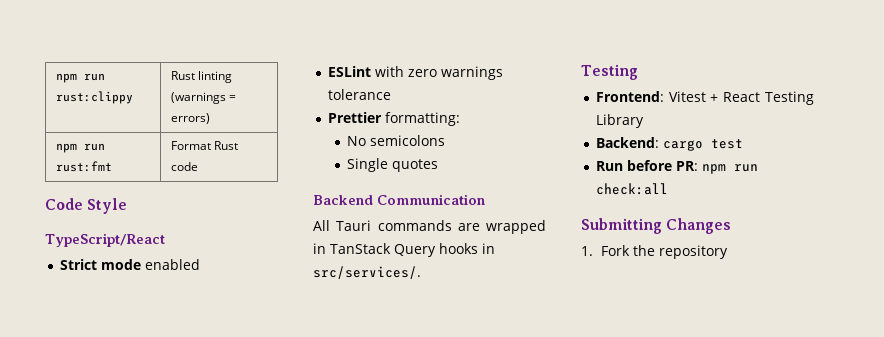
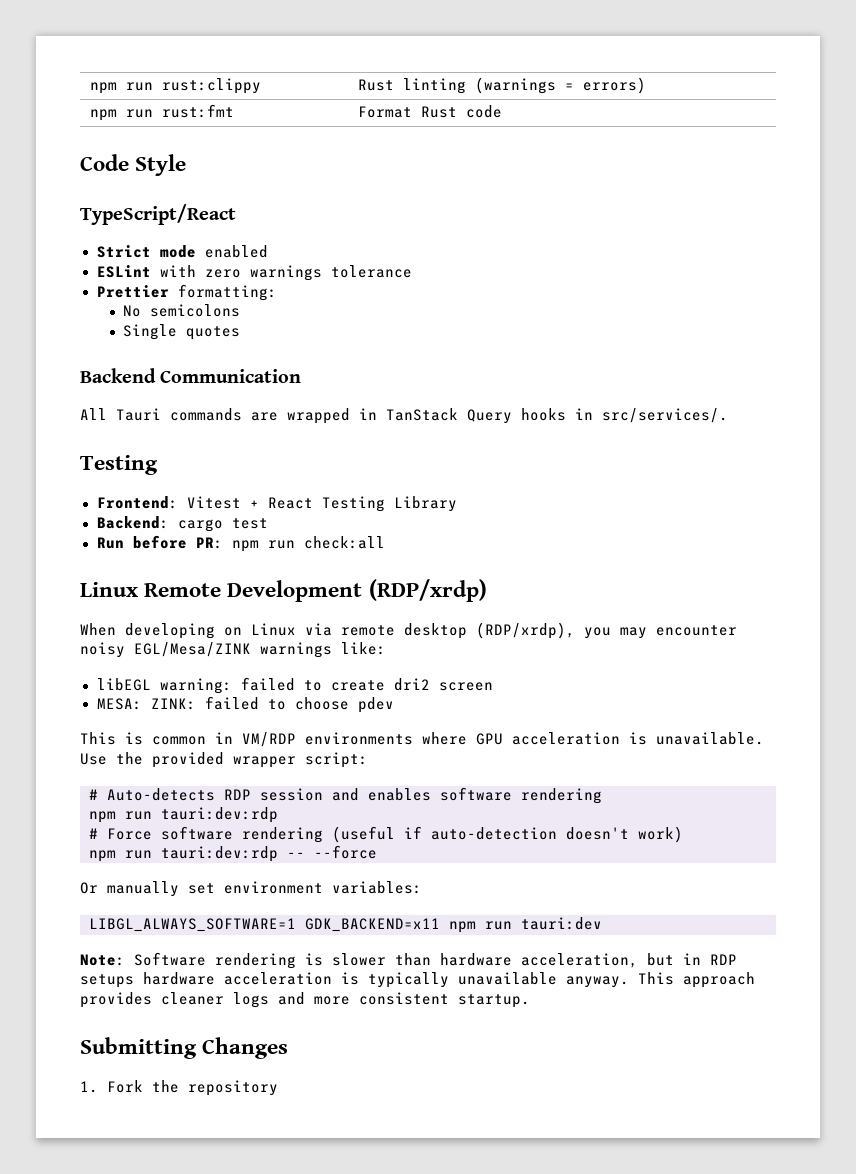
+ Linux Remote Development (RDP/xrdp)
+ When developing on Linux via remote desktop (RDP/xrdp), you may encounter noisy EGL/Mesa/ZINK warnings like:
+ libEGL warning: failed to create dri2 screen
+ MESA: ZINK: failed to choose pdev
+ This is common in VM/RDP environments where GPU acceleration is unavailable. Use the provided wrapper script:
+ # Auto-detects RDP session and enables software rendering
+ npm run tauri:dev:rdp
+ # Force software rendering (useful if auto-detection doesn't work)
+ npm run tauri:dev:rdp -- --force
+ Or manually set environment variables:
+ LIBGL_ALWAYS_SOFTWARE=1 GDK_BACKEND=x11 npm run tauri:dev
+ Note: Software rendering is slower than hardware acceleration, but in RDP setups hardware acceleration is typically unavailable anyway. This approach provides cleaner logs and more consistent startup.

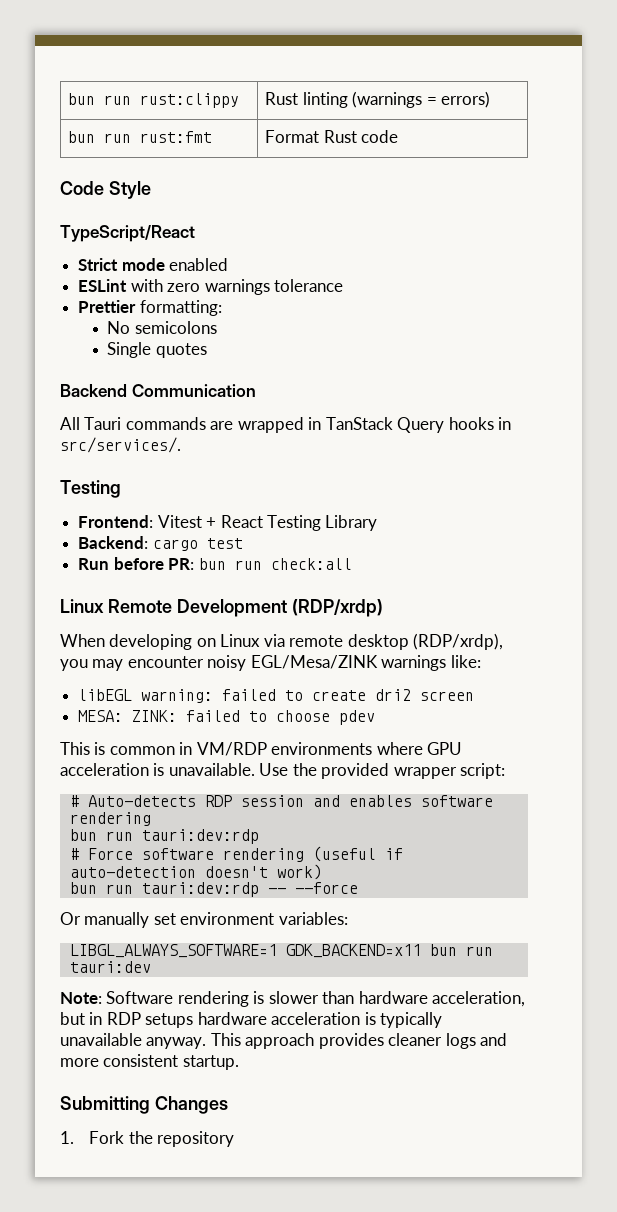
- npm run rust:clippy | Rust linting (warnings = errors)
+ bun run rust:clippy | Rust linting (warnings = errors)
- npm run rust:fmt | Format Rust code
+ bun run rust:fmt | Format Rust code
- Run before PR: npm run check:all
+ Run before PR: bun run check:all
  # Auto-detects RDP session and enables software rendering
- npm run tauri:dev:rdp
+ bun run tauri:dev:rdp
- npm run tauri:dev:rdp -- --force
+ bun run tauri:dev:rdp -- --force
- LIBGL_ALWAYS_SOFTWARE=1 GDK_BACKEND=x11 npm run tauri:dev
+ LIBGL_ALWAYS_SOFTWARE=1 GDK_BACKEND=x11 bun run tauri:dev

